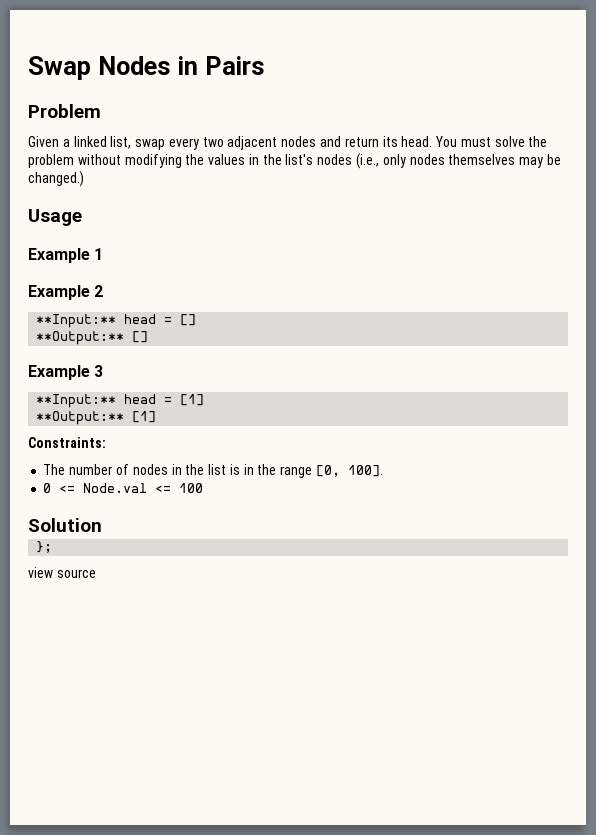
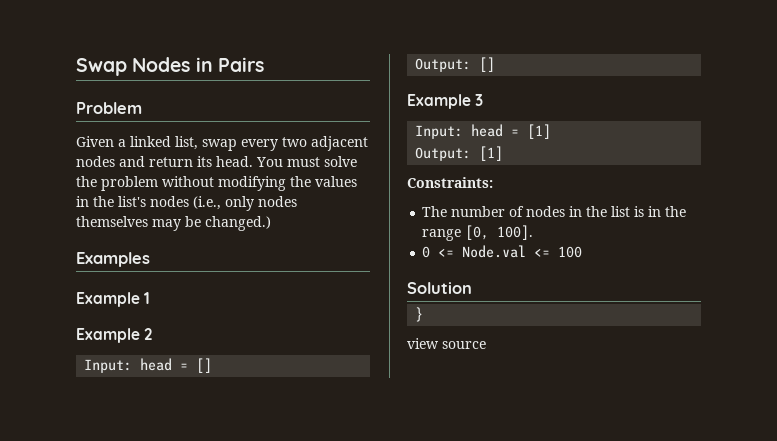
- Usage
+ Examples
- **Input:** head = []
+ Input: head = []
- **Output:** []
+ Output: []
- **Input:** head = [1]
+ Input: head = [1]
- **Output:** [1]
+ Output: [1]
- };
+ }

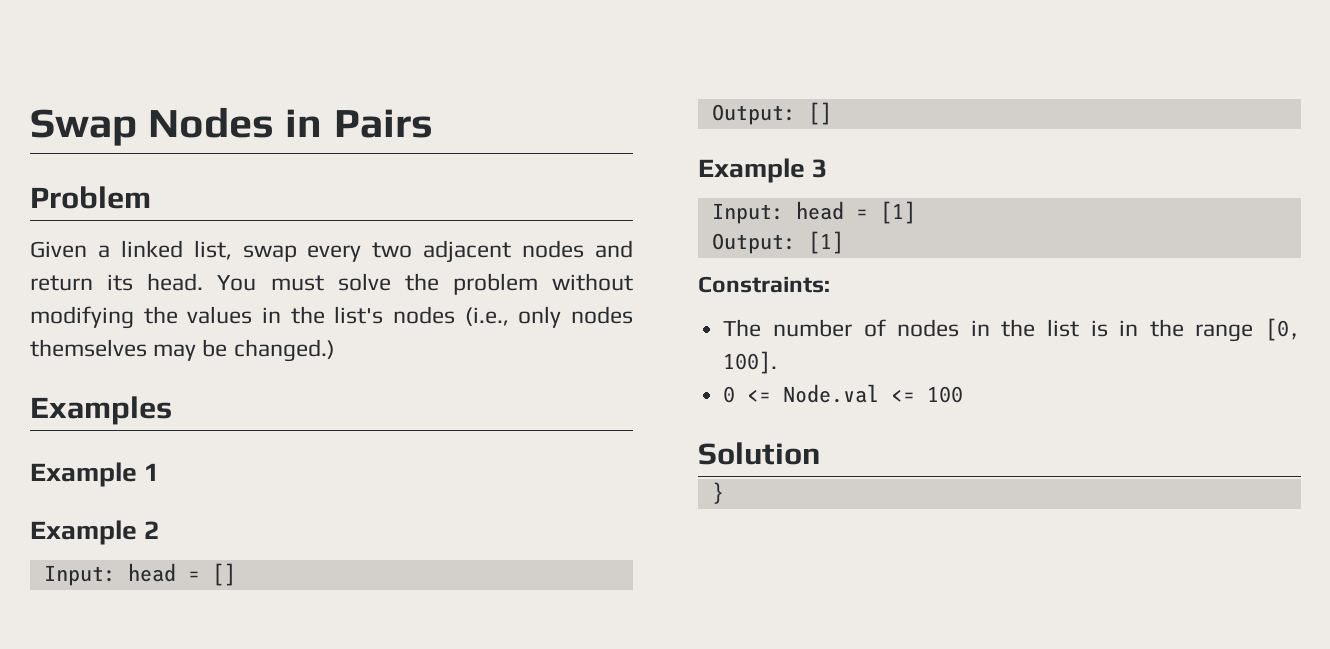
- view source

